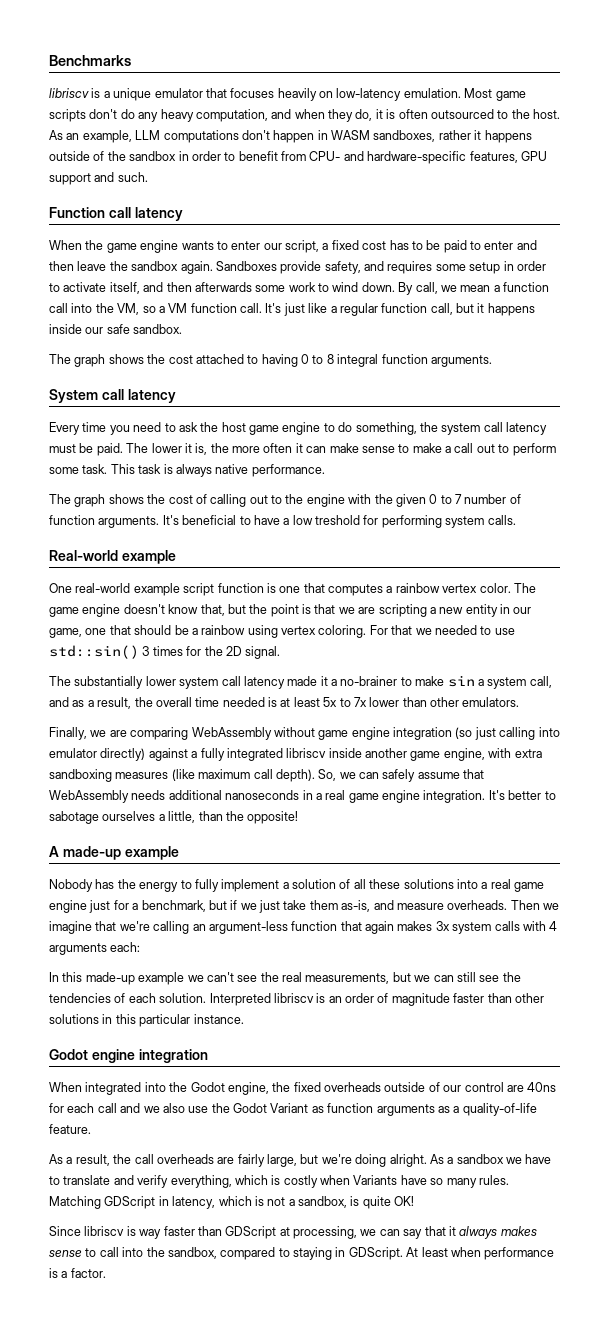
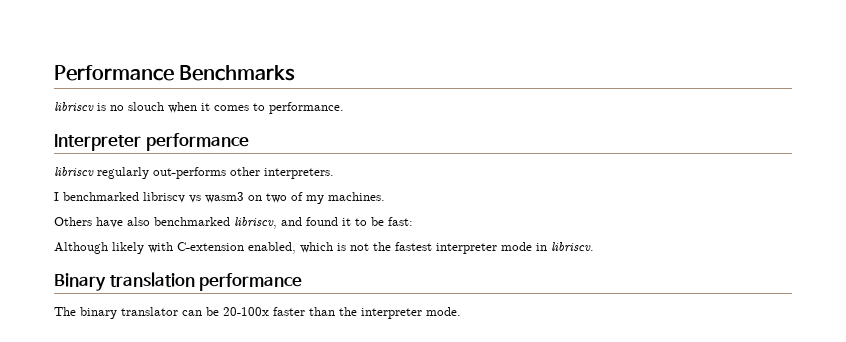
- Benchmarks
+ Performance Benchmarks
- libriscv is a unique emulator that focuses heavily on low-latency emulation. Most game scripts don't do any heavy computation, and when they do, it is often outsourced to the host. As an example, LLM computations don't happen in WASM sandboxes, rather it happens outside of the sandbox in order to benefit from CPU- and hardware-specific features, GPU support and such.
- Function call latency
- When the game engine wants to enter our script, a fixed cost has to be paid to enter and then leave the sandbox again. Sandboxes provide safety, and requires some setup in order to activate itself, and then afterwards some work to wind down. By call, we mean a function call into the VM, so a VM function call. It's just like a regular function call, but it happens inside our safe sandbox.
- The graph shows the cost attached to having 0 to 8 integral function arguments.
- System call latency
- Every time you need to ask the host game engine to do something, the system call latency must be paid. The lower it is, the more often it can make sense to make a call out to perform some task. This task is always native performance.
- The graph shows the cost of calling out to the engine with the given 0 to 7 number of function arguments. It's beneficial to have a low treshold for performing system calls.
- Real-world example
- One real-world example script function is one that computes a rainbow vertex color. The game engine doesn't know that, but the point is that we are scripting a new entity in our game, one that should be a rainbow using vertex coloring. For that we needed to use std::sin() 3 times for the 2D signal.
- The substantially lower system call latency made it a no-brainer to make sin a system call, and as a result, the overall time needed is at least 5x to 7x lower than other emulators.
- Finally, we are comparing WebAssembly without game engine integration (so just calling into emulator directly) against a fully integrated libriscv inside another game engine, with extra sandboxing measures (like maximum call depth). So, we can safely assume that WebAssembly needs additional nanoseconds in a real game engine integration. It's better to sabotage ourselves a little, than the opposite!
- A made-up example
- Nobody has the energy to fully implement a solution of all these solutions into a real game engine just for a benchmark, but if we just take them as-is, and measure overheads. Then we imagine that we're calling an argument-less function that again makes 3x system calls with 4 arguments each:
- In this made-up example we can't see the real measurements, but we can still see the tendencies of each solution. Interpreted libriscv is an order of magnitude faster than other solutions in this particular instance.
- Godot engine integration
- When integrated into the Godot engine, the fixed overheads outside of our control are 40ns for each call and we also use the Godot Variant as function arguments as a quality-of-life feature.
- As a result, the call overheads are fairly large, but we're doing alright. As a sandbox we have to translate and verify everything, which is costly when Variants have so many rules. Matching GDScript in latency, which is not a sandbox, is quite OK!
- Since libriscv is way faster than GDScript at processing, we can say that it always makes sense to call into the sandbox, compared to staying in GDScript. At least when performance is a factor.
+ libriscv is no slouch when it comes to performance.
+ Interpreter performance
+ libriscv regularly out-performs other interpreters.
+ I benchmarked libriscv vs wasm3 on two of my machines.
+ Others have also benchmarked libriscv, and found it to be fast:
+ Although likely with C-extension enabled, which is not the fastest interpreter mode in libriscv.
+ Binary translation performance
+ The binary translator can be 20-100x faster than the interpreter mode.

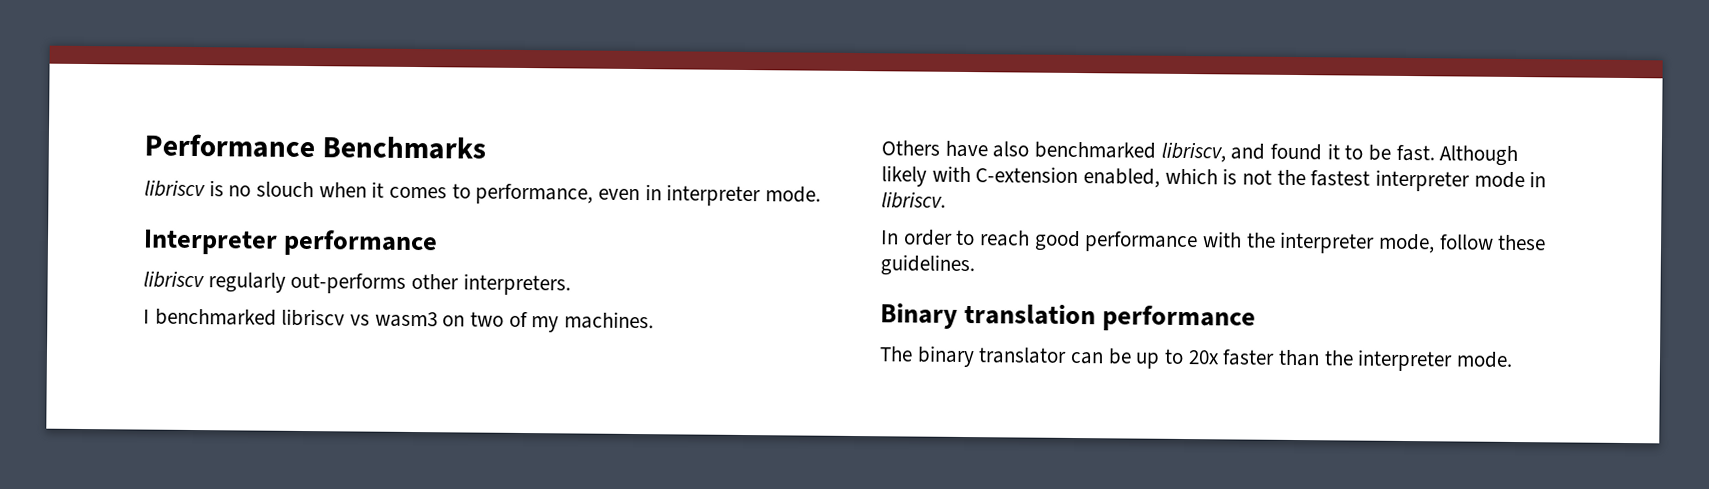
- libriscv is no slouch when it comes to performance.
+ libriscv is no slouch when it comes to performance, even in interpreter mode.
- Others have also benchmarked libriscv, and found it to be fast:
- Although likely with C-extension enabled, which is not the fastest interpreter mode in libriscv.
+ Others have also benchmarked libriscv, and found it to be fast. Although likely with C-extension enabled, which is not the fastest interpreter mode in libriscv.
+ In order to reach good performance with the interpreter mode, follow these guidelines.
- The binary translator can be 20-100x faster than the interpreter mode.
+ The binary translator can be up to 20x faster than the interpreter mode.

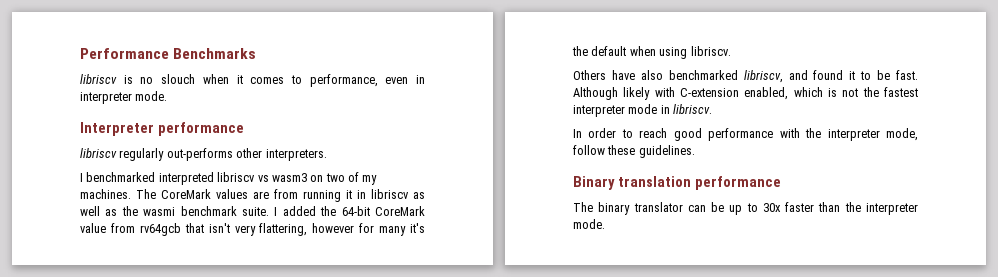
- I benchmarked libriscv vs wasm3 on two of my machines.
+ I benchmarked interpreted libriscv vs wasm3 on two of my machines. The CoreMark values are from running it in libriscv as well as the wasmi benchmark suite. I added the 64-bit CoreMark value from rv64gcb that isn't very flattering, however for many it's the default when using libriscv.
- The binary translator can be up to 20x faster than the interpreter mode.
+ The binary translator can be up to 30x faster than the interpreter mode.

